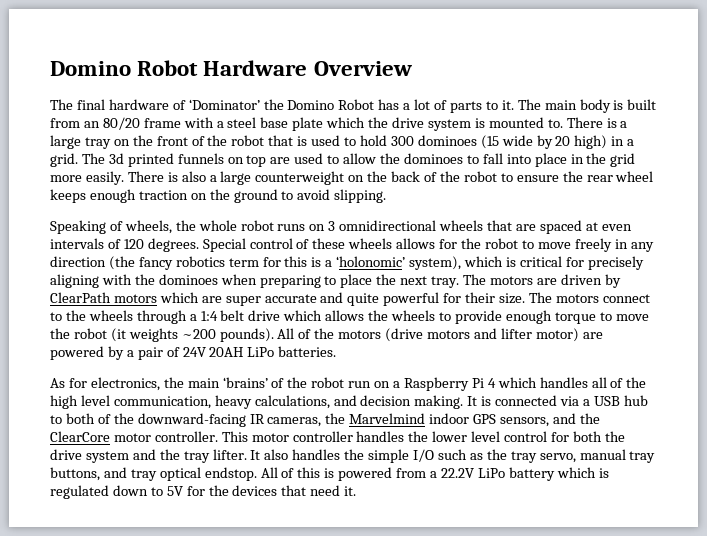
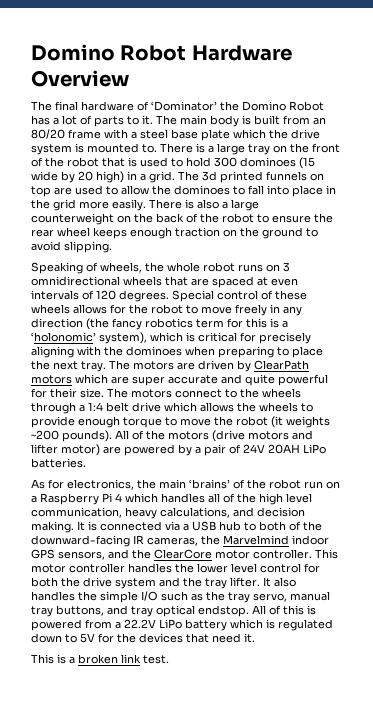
+ This is a broken link test.

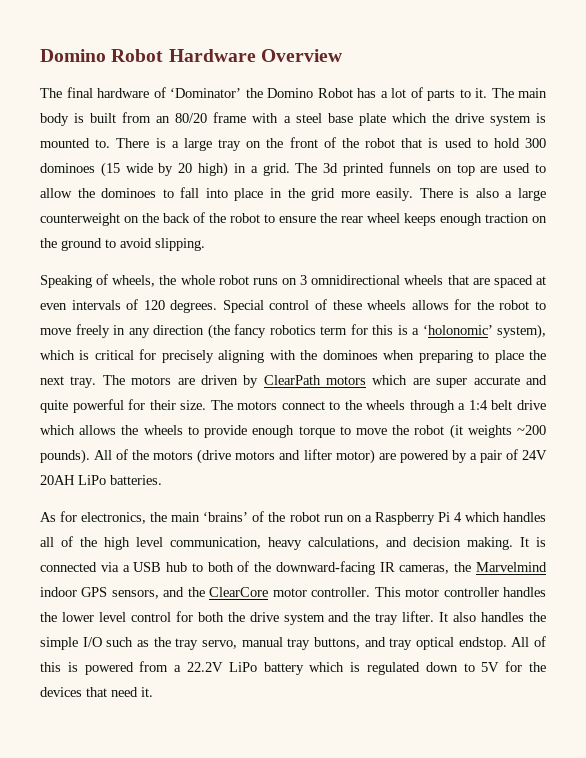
- This is a broken link test.

